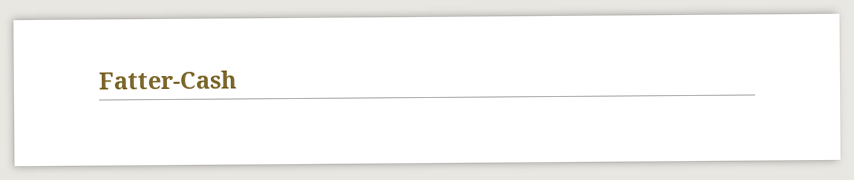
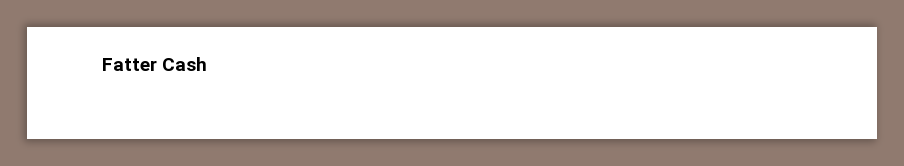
- Fatter-Cash
+ Fatter Cash

